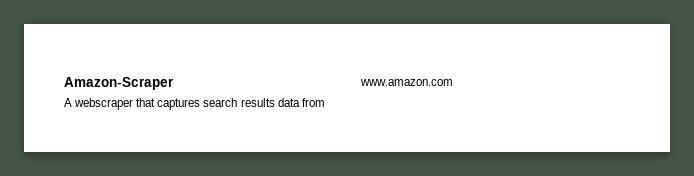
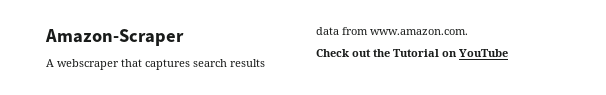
- A webscraper that captures search results data from www.amazon.com
+ A webscraper that captures search results data from www.amazon.com.
+ Check out the Tutorial on YouTube

